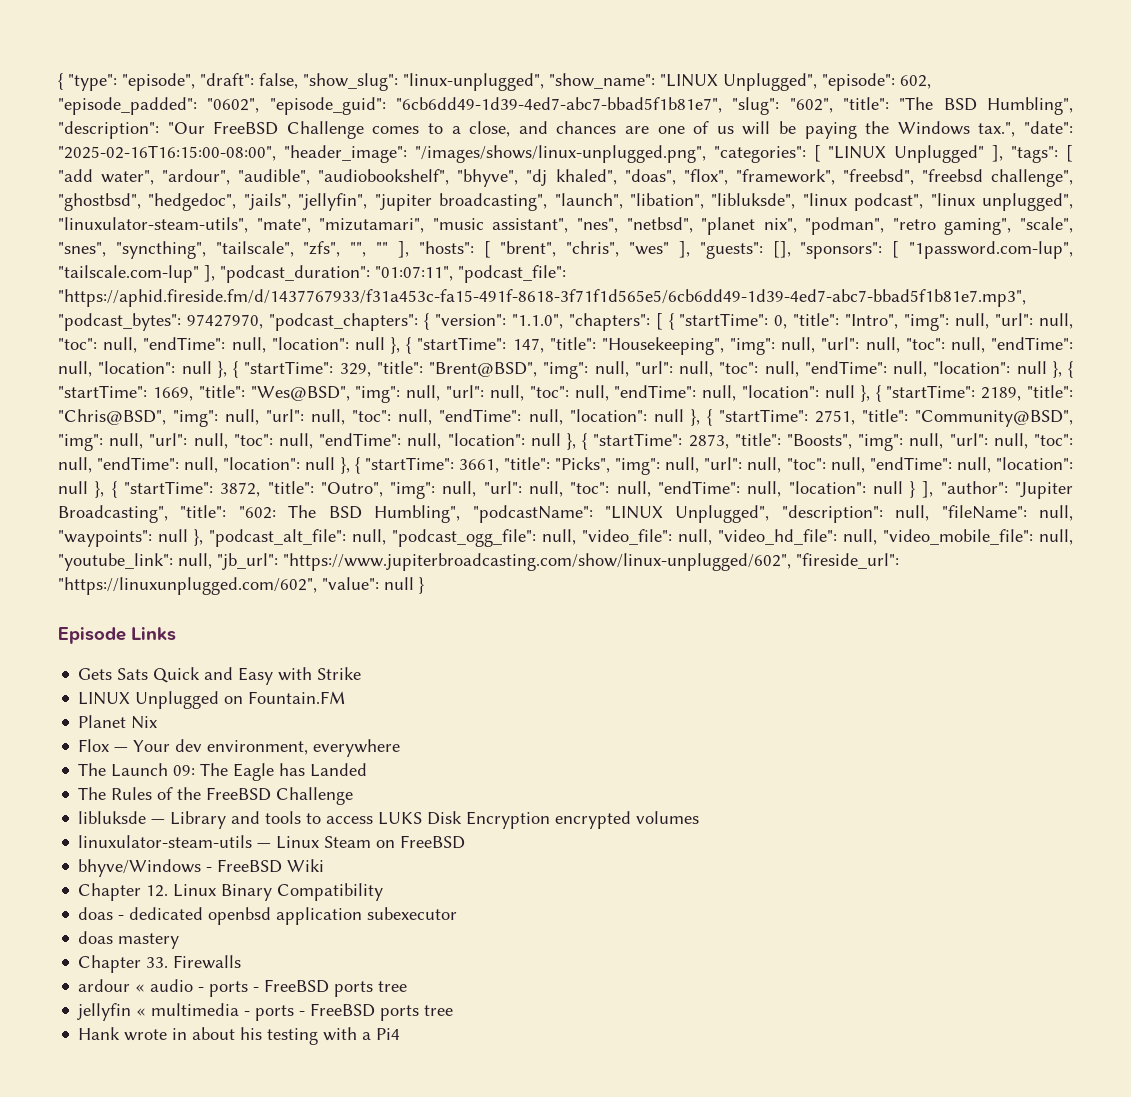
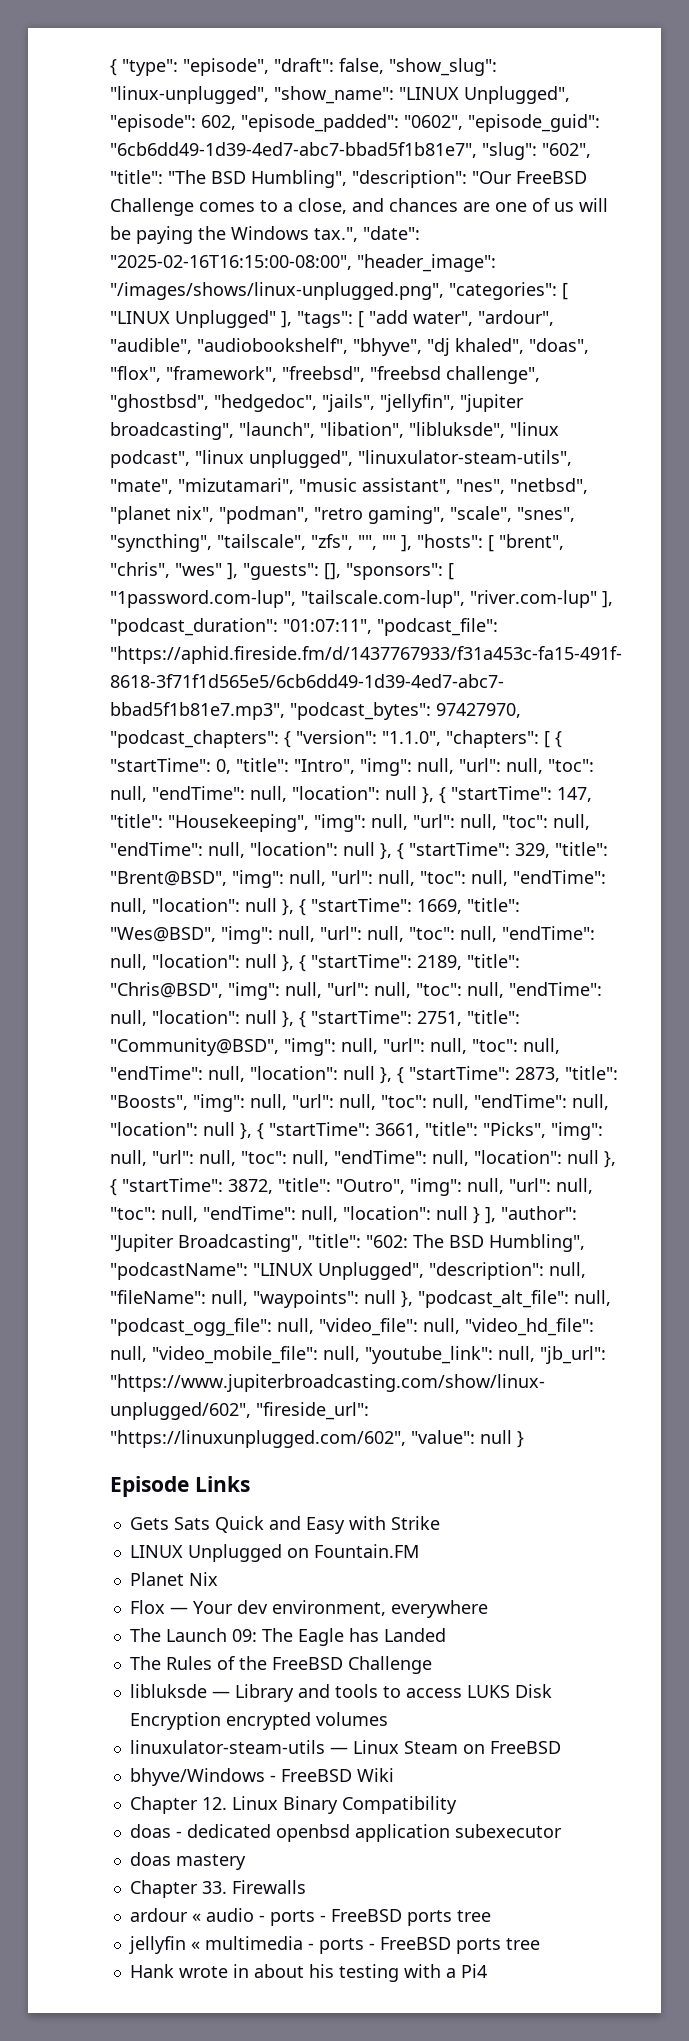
- [ "1password.com-lup", "tailscale.com-lup" ], "podcast_duration":
+ [ "1password.com-lup", "tailscale.com-lup", "river.com-lup" ], "podcast_duration":

